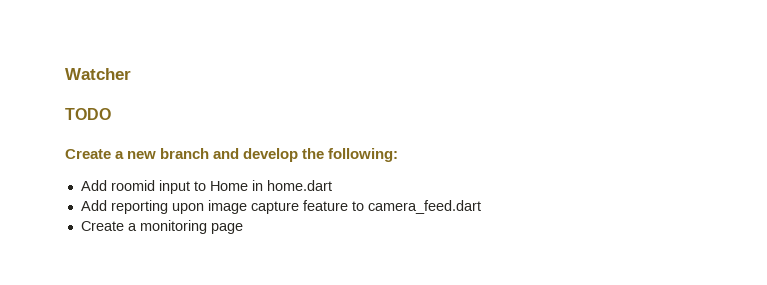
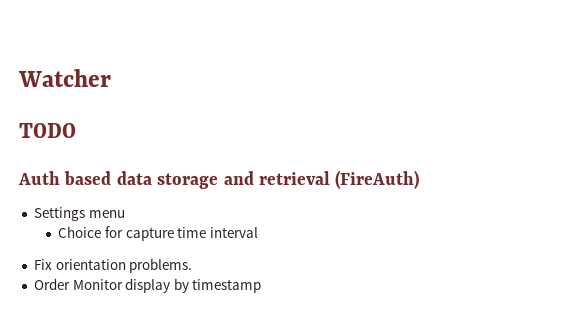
- Create a new branch and develop the following:
- Add roomid input to Home in home.dart
- Add reporting upon image capture feature to camera_feed.dart
- Create a monitoring page
+ Auth based data storage and retrieval (FireAuth)
+ Settings menu
+ Choice for capture time interval
+ Fix orientation problems.
+ Order Monitor display by timestamp

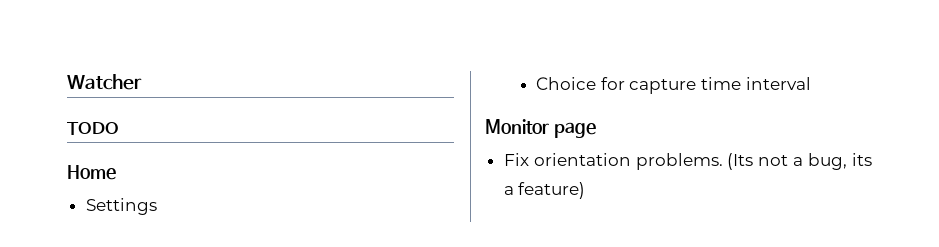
- Auth based data storage and retrieval (FireAuth)
+ Home
- Settings menu
+ Settings
+ Monitor page
- Fix orientation problems.
- Order Monitor display by timestamp
+ Fix orientation problems. (Its not a bug, its a feature)

